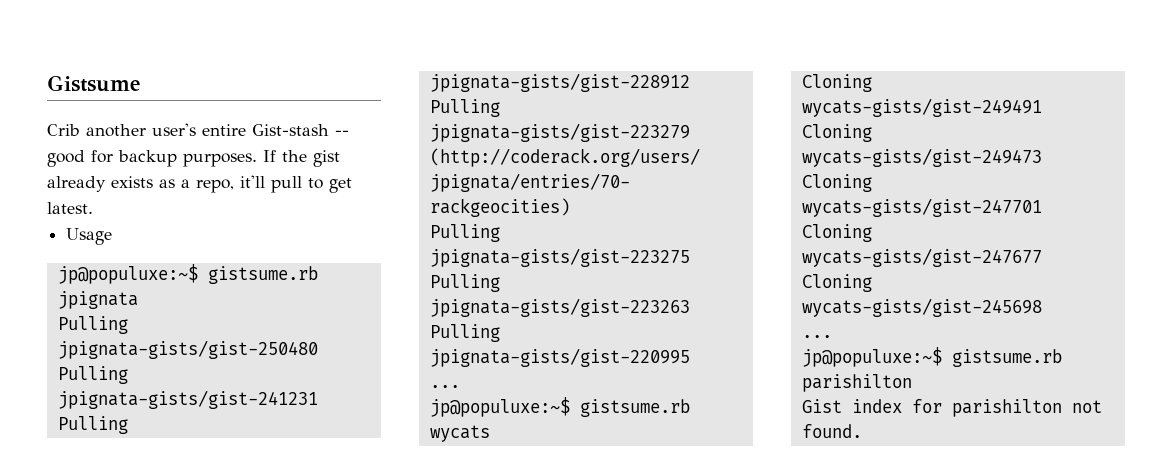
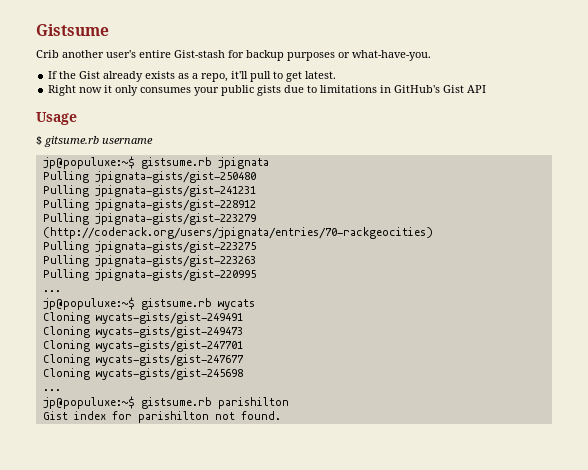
- Crib another user's entire Gist-stash -- good for backup purposes. If the gist already exists as a repo, it'll pull to get latest.
+ Crib another user's entire Gist-stash for backup purposes or what-have-you.
+ If the Gist already exists as a repo, it'll pull to get latest.
+ Right now it only consumes your public gists due to limitations in GitHub's Gist API
  Usage
+ $ gitsume.rb username

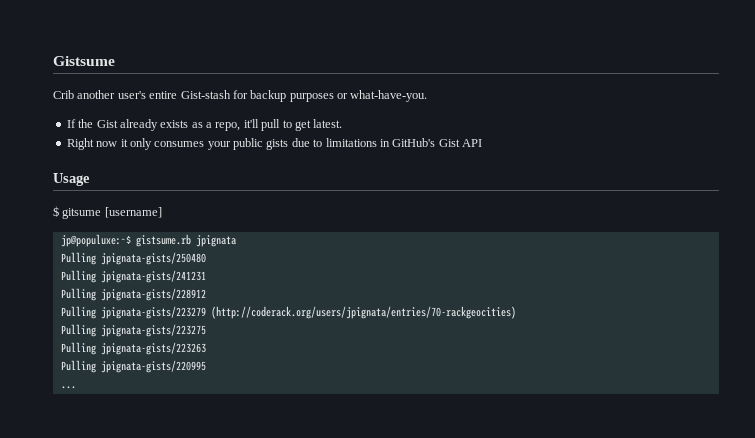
- $ gitsume.rb username
+ $ gitsume [username]
- Pulling jpignata-gists/gist-250480
- Pulling jpignata-gists/gist-241231
- Pulling jpignata-gists/gist-228912
- Pulling jpignata-gists/gist-223279 (http://coderack.org/users/jpignata/entries/70-rackgeocities)
+ Pulling jpignata-gists/250480
+ Pulling jpignata-gists/241231
+ Pulling jpignata-gists/228912
+ Pulling jpignata-gists/223279 (http://coderack.org/users/jpignata/entries/70-rackgeocities)
- Pulling jpignata-gists/gist-223275
- Pulling jpignata-gists/gist-223263
- Pulling jpignata-gists/gist-220995
+ Pulling jpignata-gists/223275
+ Pulling jpignata-gists/223263
+ Pulling jpignata-gists/220995
  ...
- jp@populuxe:~$ gistsume.rb wycats
- Cloning wycats-gists/gist-249491
- Cloning wycats-gists/gist-249473
- Cloning wycats-gists/gist-247701
- Cloning wycats-gists/gist-247677
- Cloning wycats-gists/gist-245698
- ...
- jp@populuxe:~$ gistsume.rb parishilton
- Gist index for parishilton not found.

